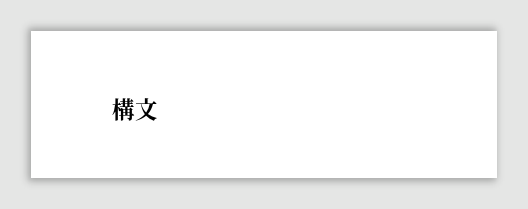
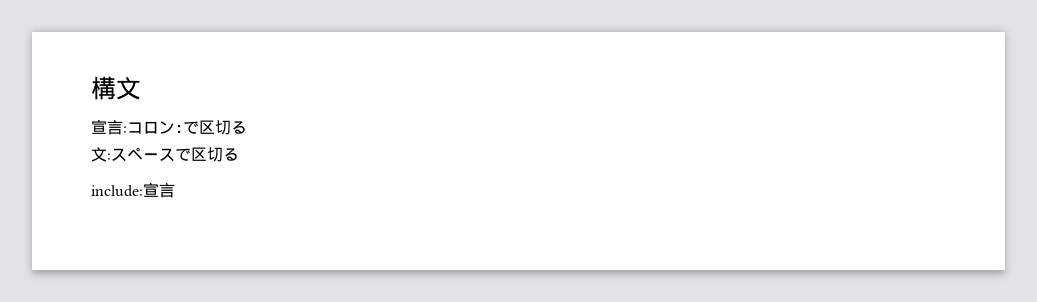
+ 宣言:コロン:で区切る
+ 文:スペースで区切る
+ include:宣言

